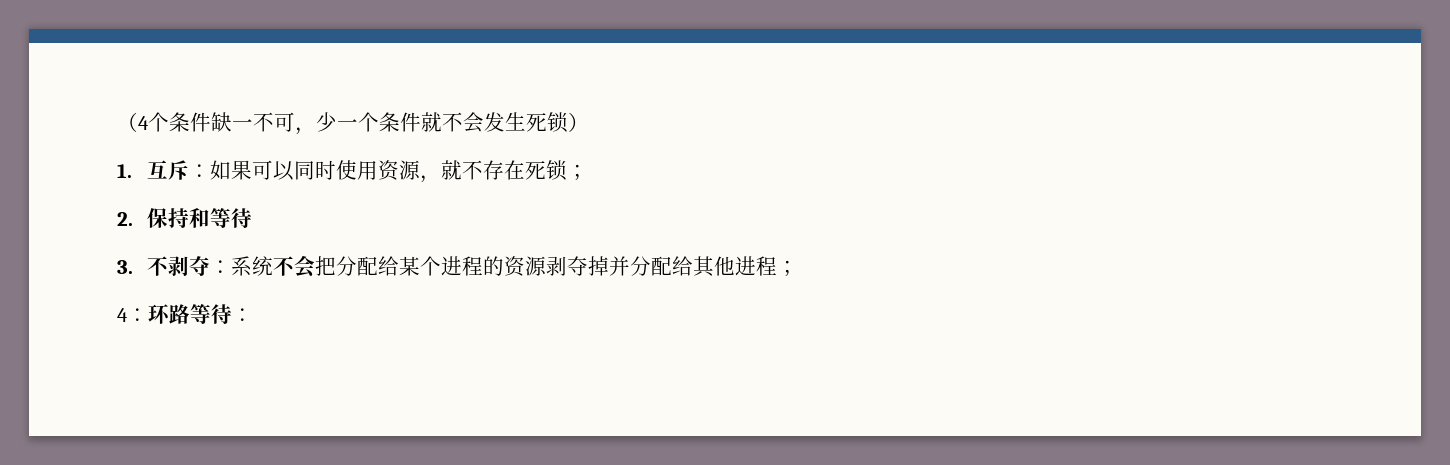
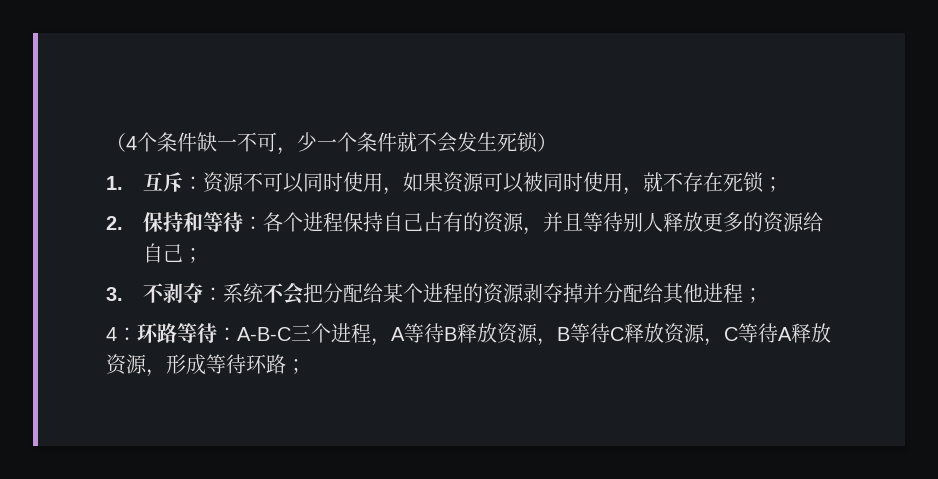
- 1.互斥：如果可以同时使用资源，就不存在死锁；
+ 1.互斥：资源不可以同时使用，如果资源可以被同时使用，就不存在死锁；
- 2.保持和等待
+ 2.保持和等待：各个进程保持自己占有的资源，并且等待别人释放更多的资源给自己；
- 4：环路等待：
+ 4：环路等待：A-B-C三个进程，A等待B释放资源，B等待C释放资源，C等待A释放资源，形成等待环路；

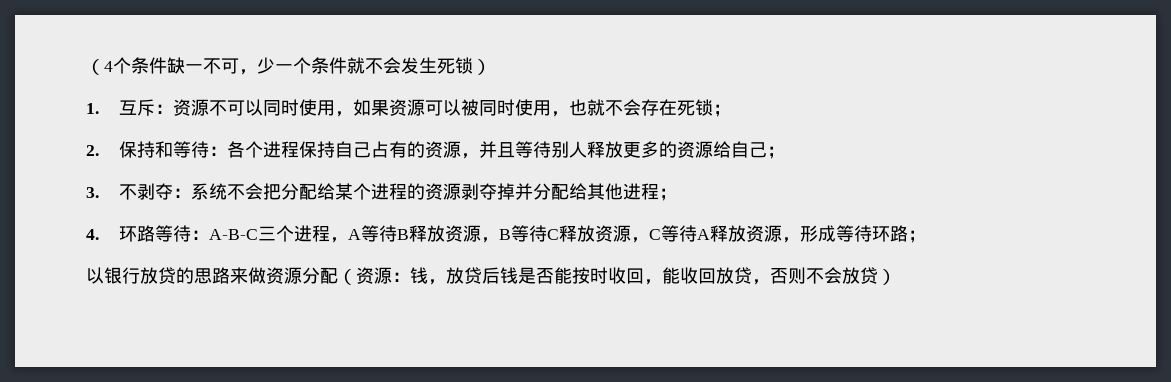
- 1.互斥：资源不可以同时使用，如果资源可以被同时使用，就不存在死锁；
+ 1.互斥：资源不可以同时使用，如果资源可以被同时使用，也就不会存在死锁；
- 4：环路等待：A-B-C三个进程，A等待B释放资源，B等待C释放资源，C等待A释放资源，形成等待环路；
+ 4.环路等待：A-B-C三个进程，A等待B释放资源，B等待C释放资源，C等待A释放资源，形成等待环路；
+ 以银行放贷的思路来做资源分配（资源：钱，放贷后钱是否能按时收回，能收回放贷，否则不会放贷）

